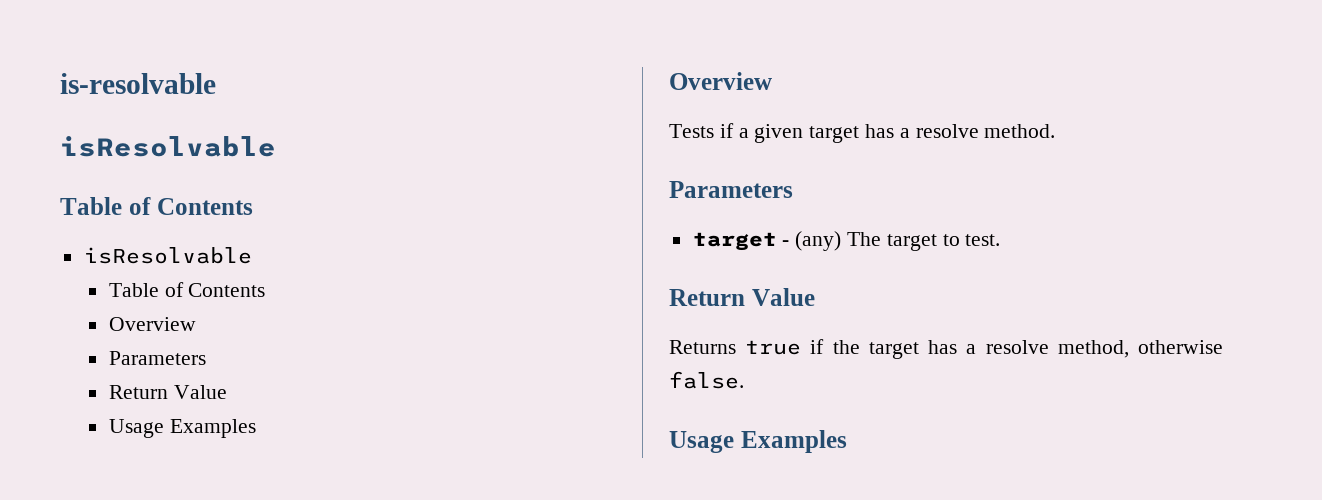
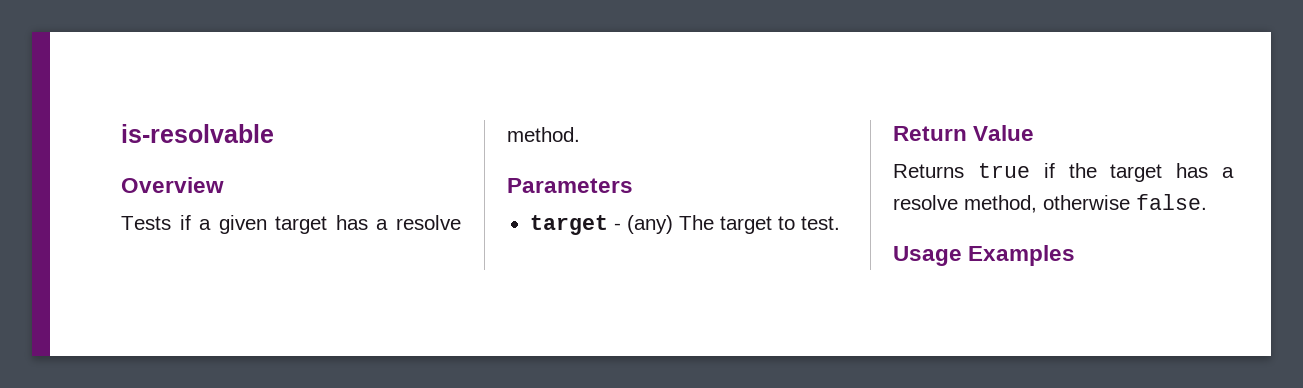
  is-resolvable
- isResolvable
- Table of Contents
- isResolvable
- Table of Contents
- Overview
- Parameters
- Return Value
- Usage Examples

